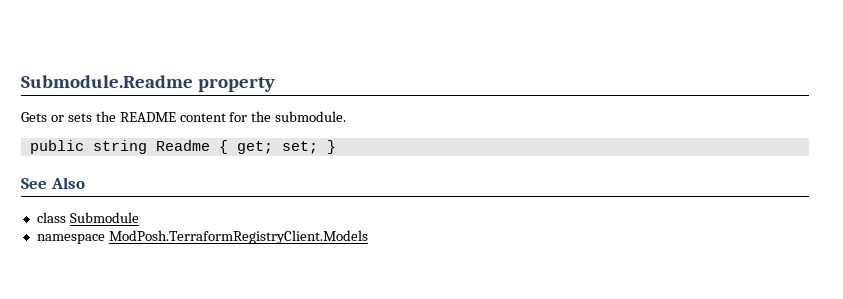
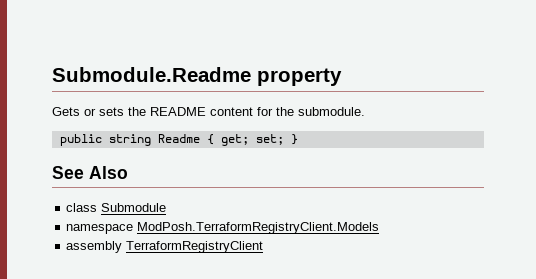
+ assembly TerraformRegistryClient

